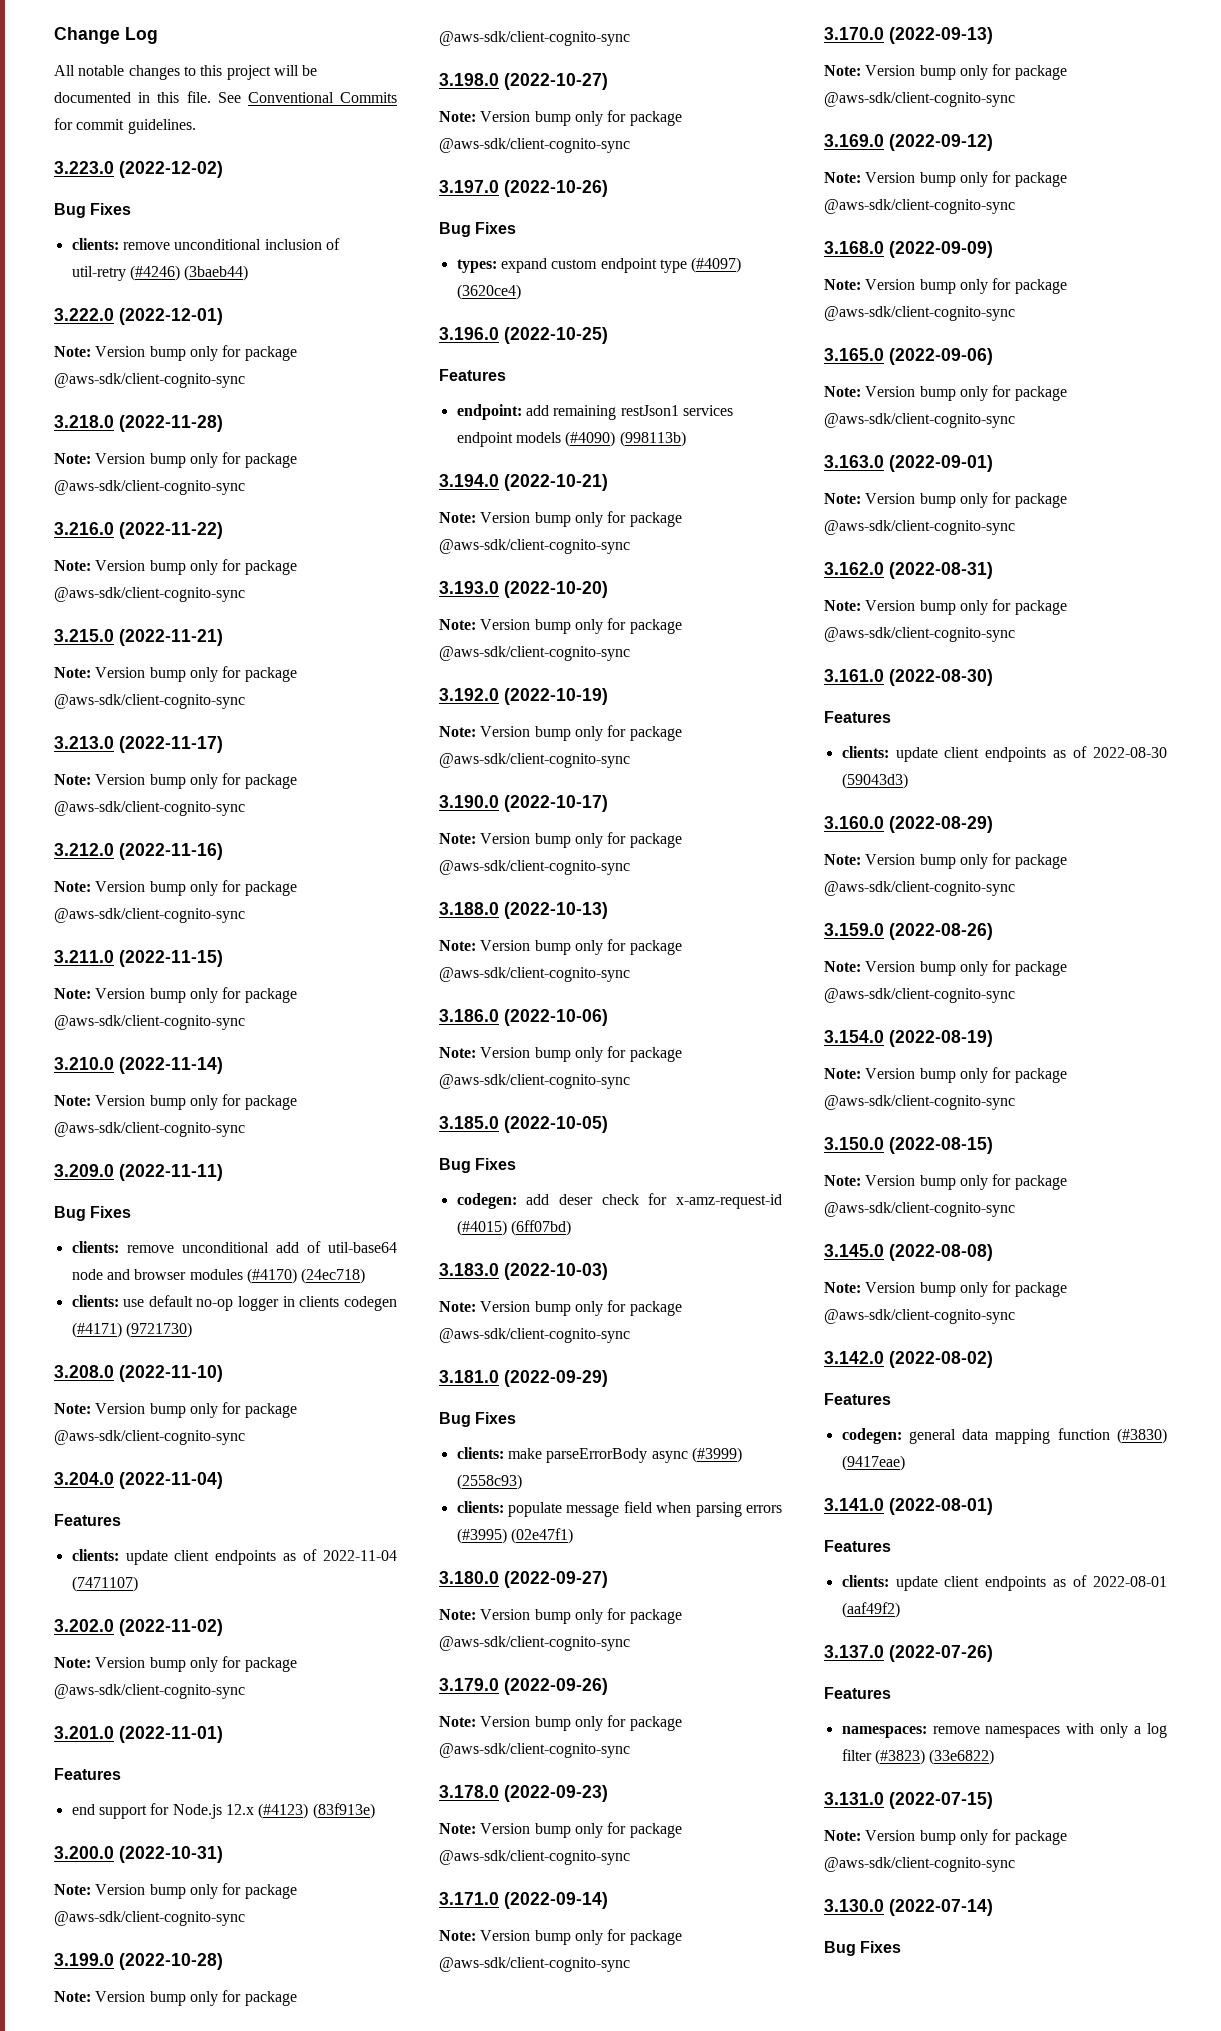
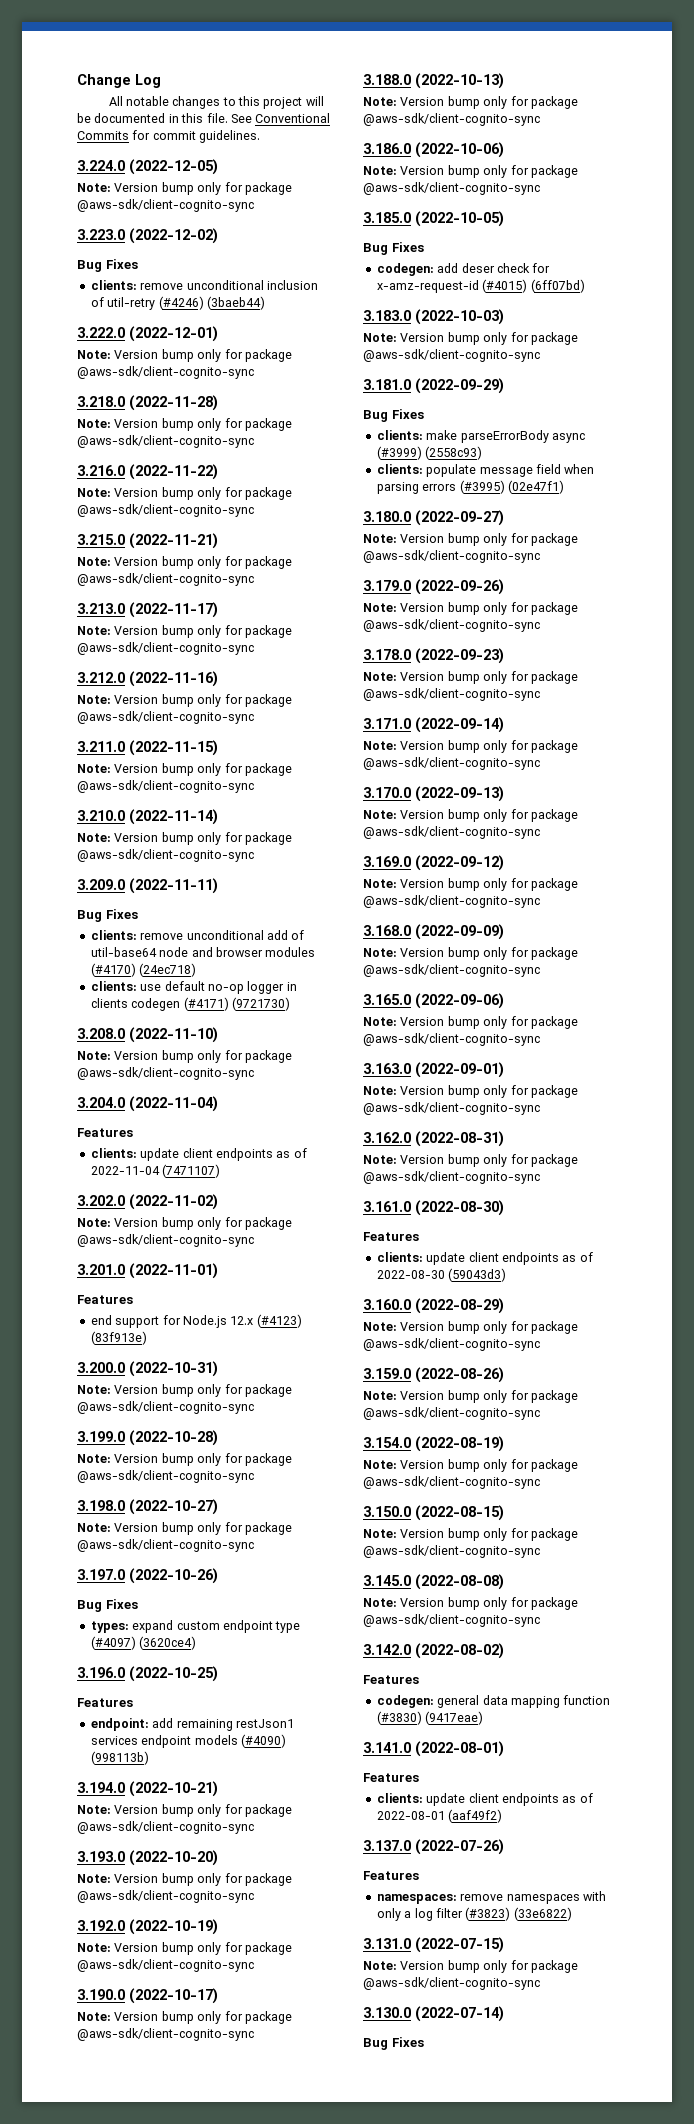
+ 3.224.0 (2022-12-05)
+ Note: Version bump only for package @aws-sdk/client-cognito-sync

